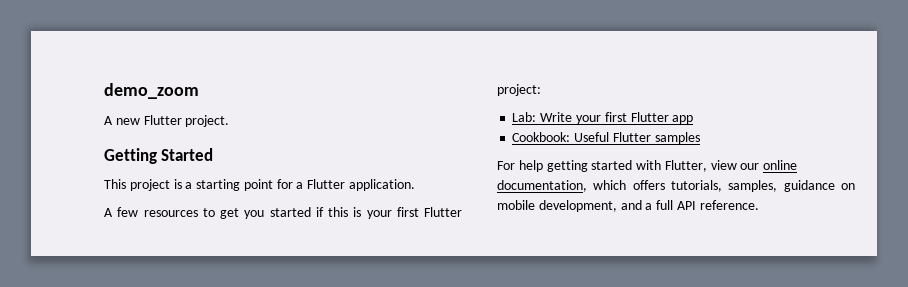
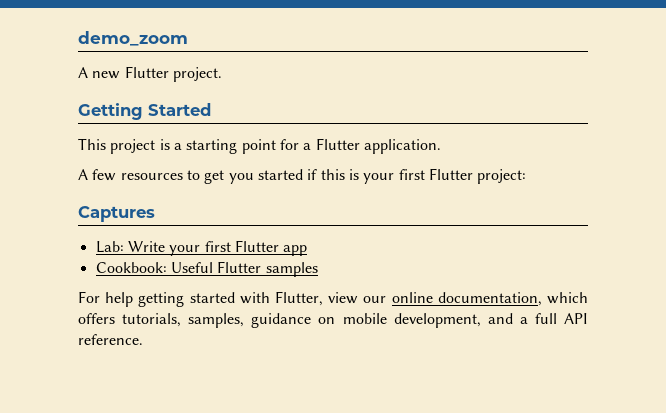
+ Captures

